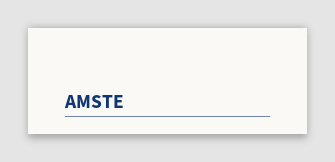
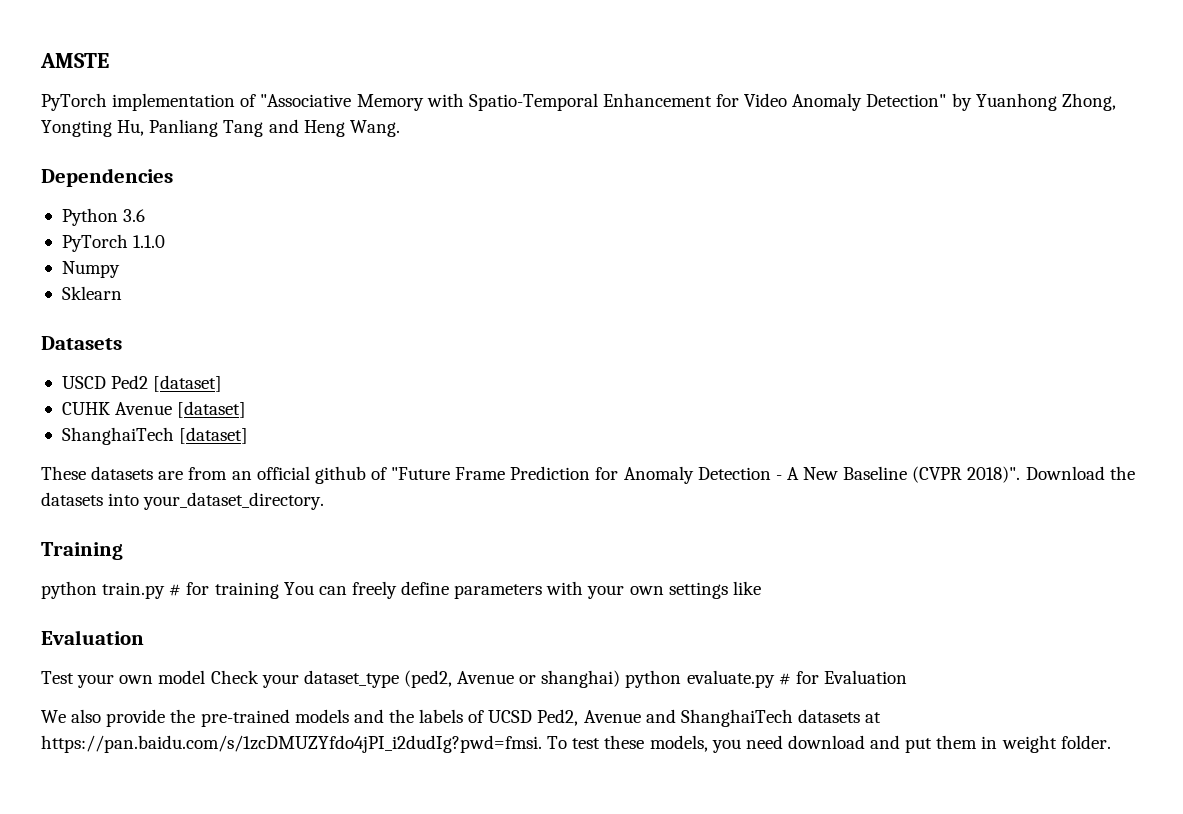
+ PyTorch implementation of "Associative Memory with Spatio-Temporal Enhancement for Video Anomaly Detection" by Yuanhong Zhong, Yongting Hu, Panliang Tang and Heng Wang.
+ Dependencies
+ Python 3.6
+ PyTorch 1.1.0
+ Numpy
+ Sklearn
+ Datasets
+ USCD Ped2 [dataset]
+ CUHK Avenue [dataset]
+ ShanghaiTech [dataset]
+ These datasets are from an official github of "Future Frame Prediction for Anomaly Detection - A New Baseline (CVPR 2018)". Download the datasets into your_dataset_directory.
+ Training
+ python train.py # for training You can freely define parameters with your own settings like
+ Evaluation
+ Test your own model Check your dataset_type (ped2, Avenue or shanghai) python evaluate.py # for Evaluation
+ We also provide the pre-trained models and the labels of UCSD Ped2, Avenue and ShanghaiTech datasets at https://pan.baidu.com/s/1zcDMUZYfdo4jPI_i2dudIg?pwd=fmsi. To test these models, you need download and put them in weight folder.

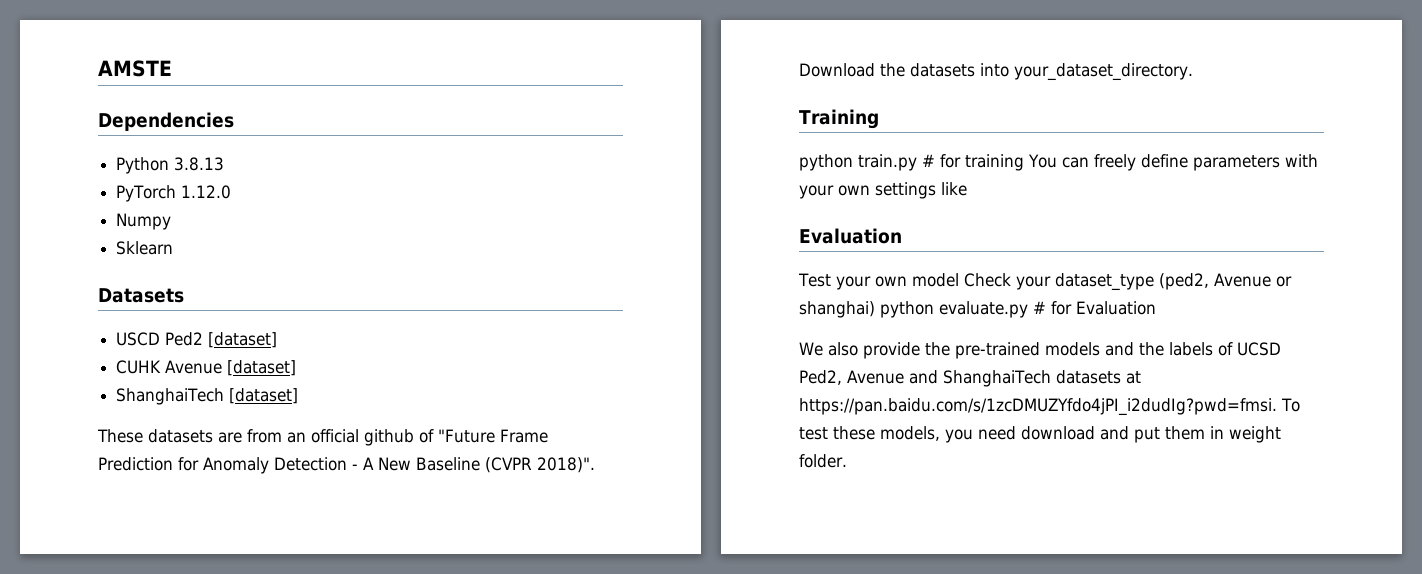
- PyTorch implementation of "Associative Memory with Spatio-Temporal Enhancement for Video Anomaly Detection" by Yuanhong Zhong, Yongting Hu, Panliang Tang and Heng Wang.
- Python 3.6
- PyTorch 1.1.0
+ Python 3.8.13
+ PyTorch 1.12.0

